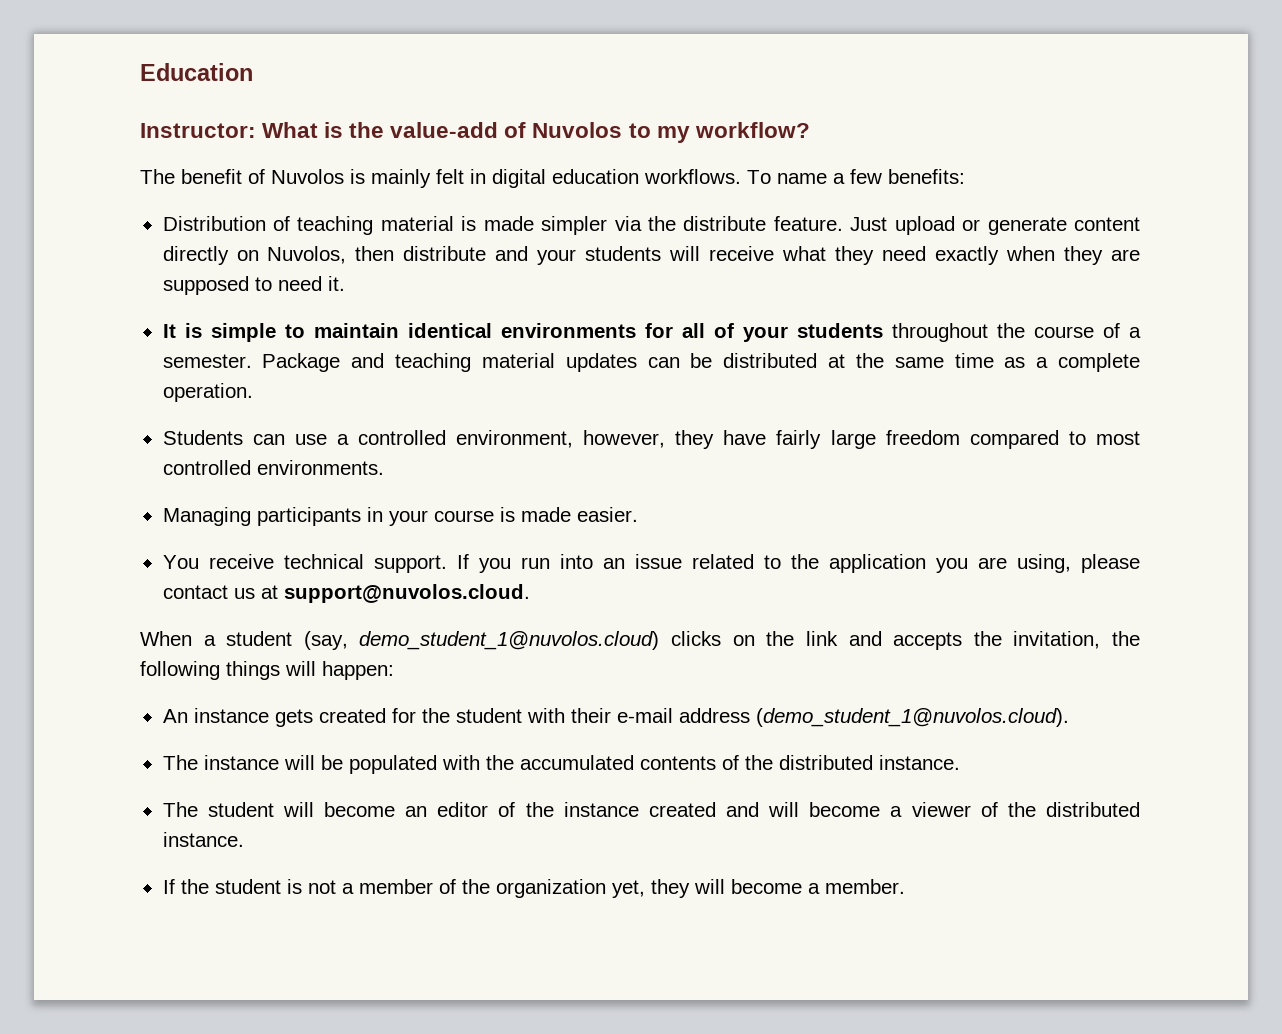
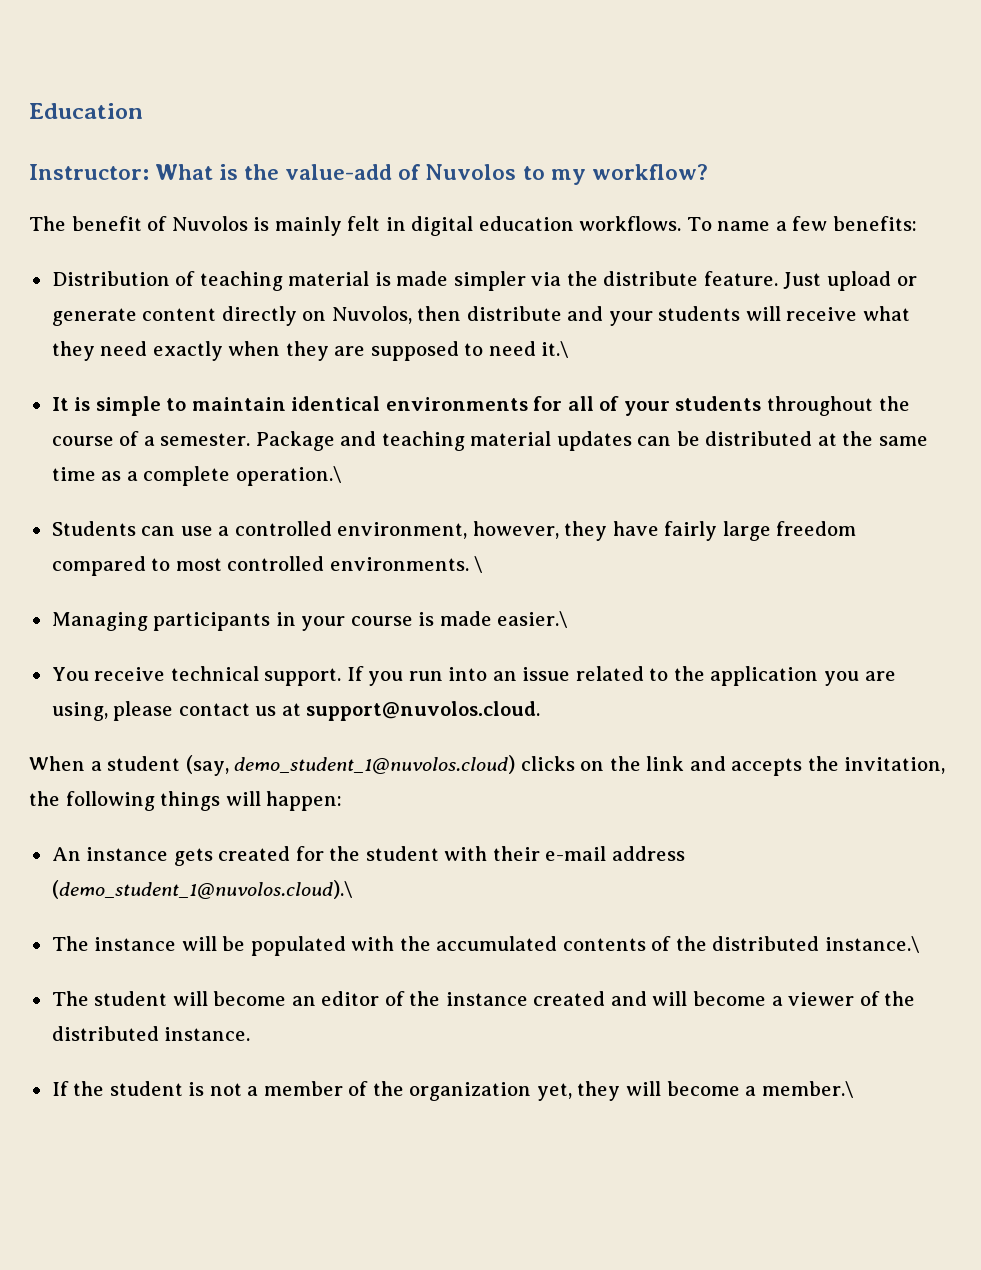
- Just upload or generate content directly on Nuvolos, then distribute and your students will receive what they need exactly when they are supposed to need it.
+ Just upload or generate content directly on Nuvolos, then distribute and your students will receive what they need exactly when they are supposed to need it.\
- Package and teaching material updates can be distributed at the same time as a complete operation.
+ Package and teaching material updates can be distributed at the same time as a complete operation.\
+ \
- Managing participants in your course is made easier.
+ Managing participants in your course is made easier.\
- An instance gets created for the student with their e-mail address (demo_student_1@nuvolos.cloud).
+ An instance gets created for the student with their e-mail address (demo_student_1@nuvolos.cloud).\
- The instance will be populated with the accumulated contents of the distributed instance.
+ The instance will be populated with the accumulated contents of the distributed instance.\
- If the student is not a member of the organization yet, they will become a member.
+ If the student is not a member of the organization yet, they will become a member.\

